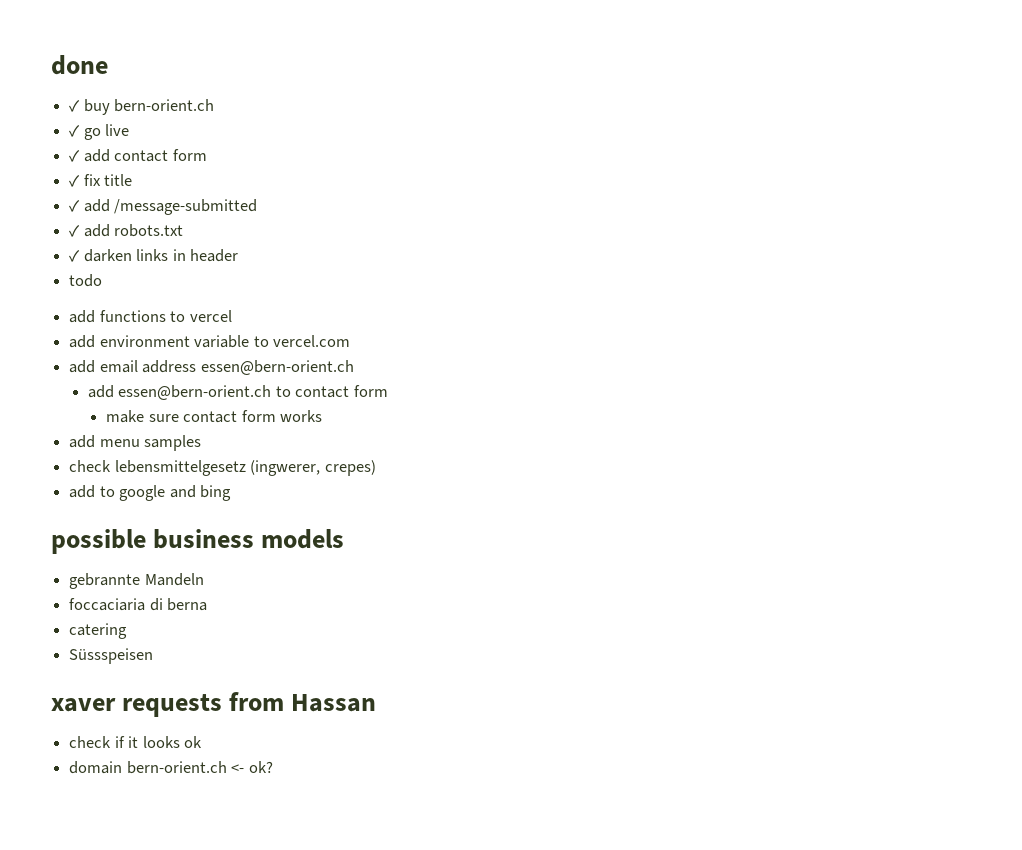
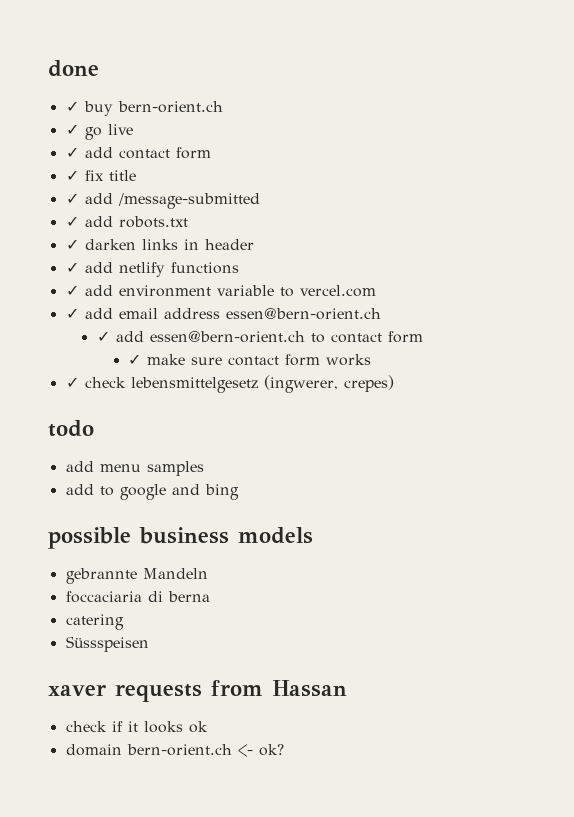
- todo
- add functions to vercel
- add environment variable to vercel.com
+ ✓ add netlify functions
+ ✓ add environment variable to vercel.com
- add email address essen@bern-orient.ch
+ ✓ add email address essen@bern-orient.ch
- add essen@bern-orient.ch to contact form
+ ✓ add essen@bern-orient.ch to contact form
- make sure contact form works
+ ✓ make sure contact form works
- add menu samples
- check lebensmittelgesetz (ingwerer, crepes)
+ ✓ check lebensmittelgesetz (ingwerer, crepes)
+ todo
+ add menu samples

